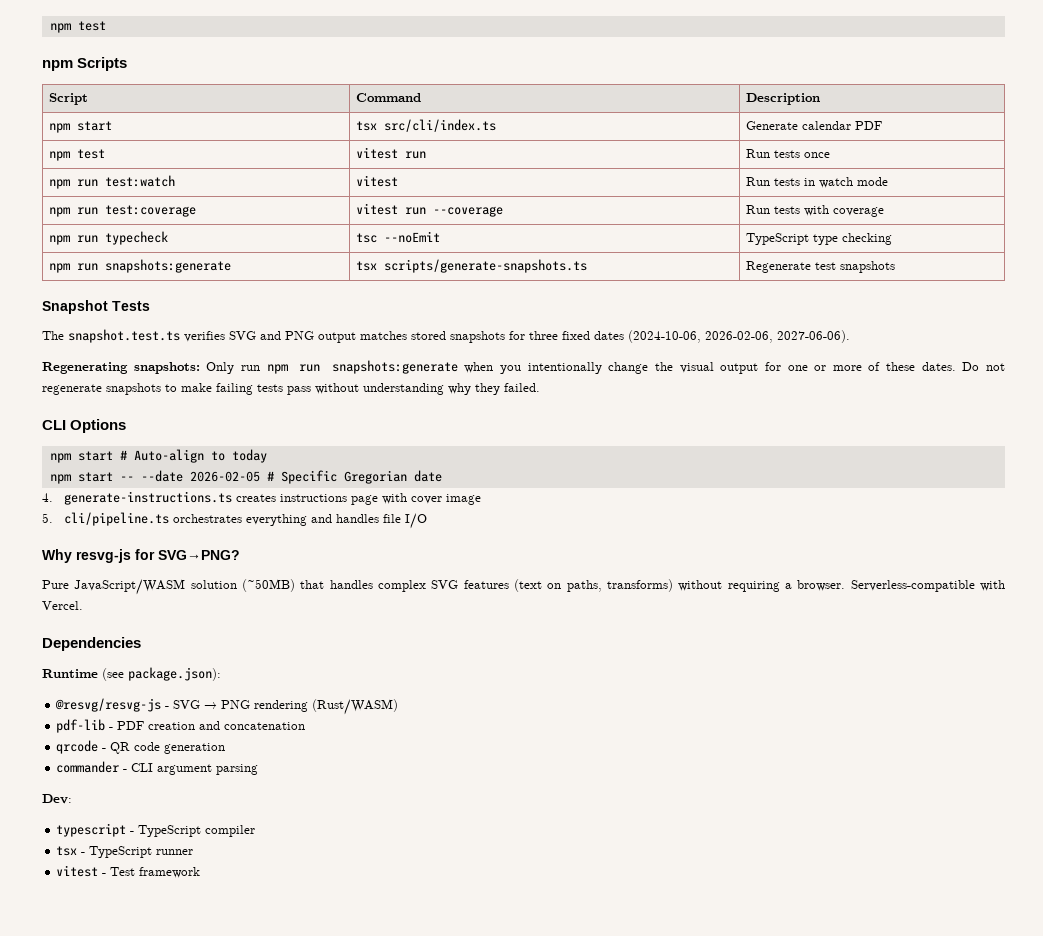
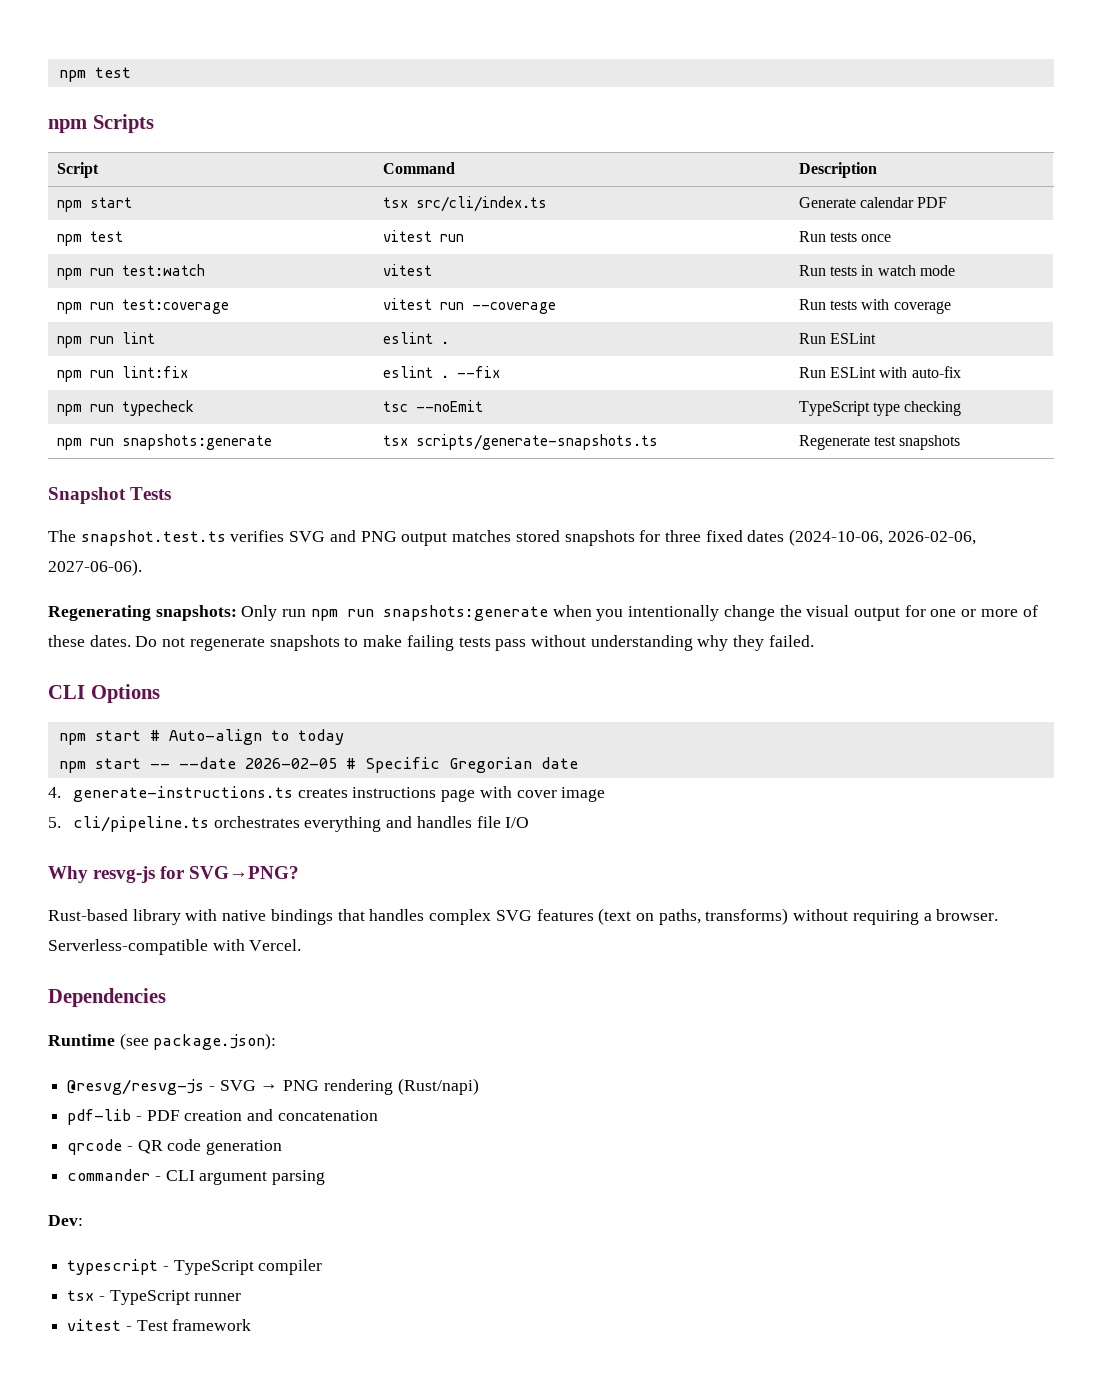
+ npm run lint | eslint . | Run ESLint
+ npm run lint:fix | eslint . --fix | Run ESLint with auto-fix
- Pure JavaScript/WASM solution (~50MB) that handles complex SVG features (text on paths, transforms) without requiring a browser.
+ Rust-based library with native bindings that handles complex SVG features (text on paths, transforms) without requiring a browser.
- @resvg/resvg-js - SVG → PNG rendering (Rust/WASM)
+ @resvg/resvg-js - SVG → PNG rendering (Rust/napi)

